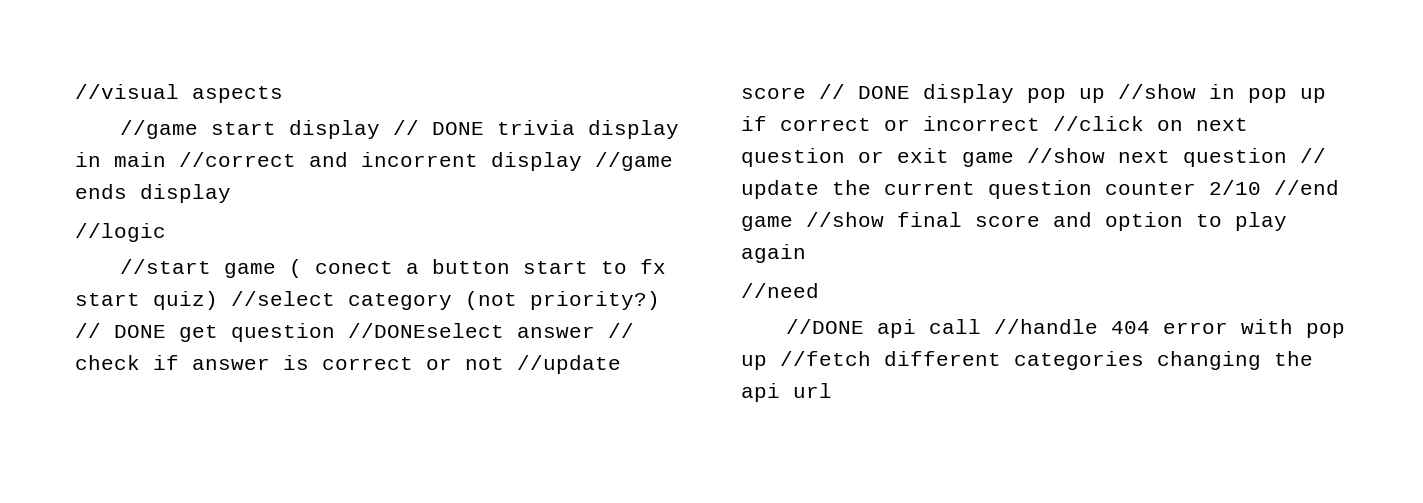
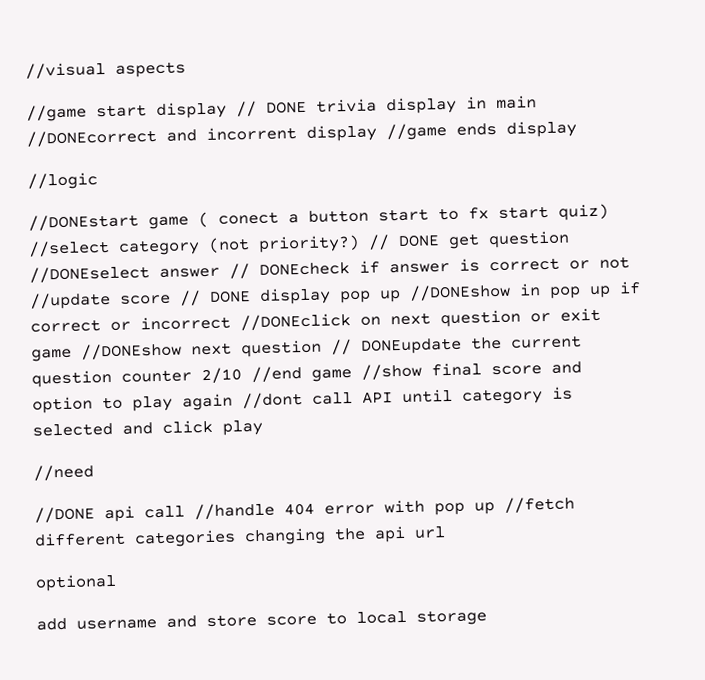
- //game start display // DONE trivia display in main //correct and incorrent display //game ends display
+ //game start display // DONE trivia display in main //DONEcorrect and incorrent display //game ends display
- //start game ( conect a button start to fx start quiz) //select category (not priority?)
+ //DONEstart game ( conect a button start to fx start quiz) //select category (not priority?)
- // DONE get question //DONEselect answer // check if answer is correct or not //update score // DONE display pop up //show in pop up if correct or incorrect //click on next question or exit game //show next question // update the current question counter 2/10 //end game //show final score and option to play again
+ // DONE get question //DONEselect answer // DONEcheck if answer is correct or not //update score // DONE display pop up //DONEshow in pop up if correct or incorrect //DONEclick on next question or exit game //DONEshow next question // DONEupdate the current question counter 2/10 //end game //show final score and option to play again //dont call API until category is selected and click play
+ optional
+ add username and store score to local storage

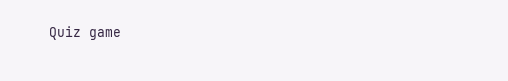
- //visual aspects
- //game start display // DONE trivia display in main //DONEcorrect and incorrent display //game ends display
- //logic
- //DONEstart game ( conect a button start to fx start quiz) //select category (not priority?) // DONE get question //DONEselect answer // DONEcheck if answer is correct or not //update score // DONE display pop up //DONEshow in pop up if correct or incorrect //DONEclick on next question or exit game //DONEshow next question // DONEupdate the current question counter 2/10 //end game //show final score and option to play again //dont call API until category is selected and click play
- //need
- //DONE api call //handle 404 error with pop up //fetch different categories changing the api url
- optional
- add username and store score to local storage
+ Quiz game

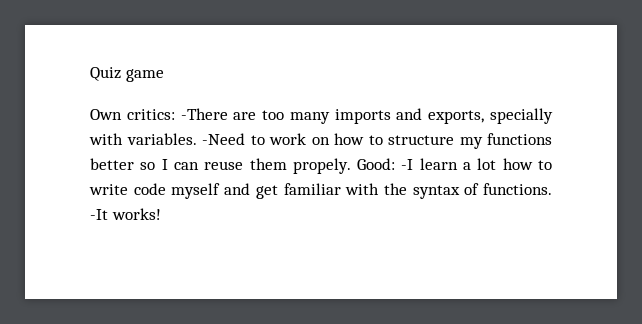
+ Own critics: -There are too many imports and exports, specially with variables. -Need to work on how to structure my functions better so I can reuse them propely. Good: -I learn a lot how to write code myself and get familiar with the syntax of functions. -It works!

